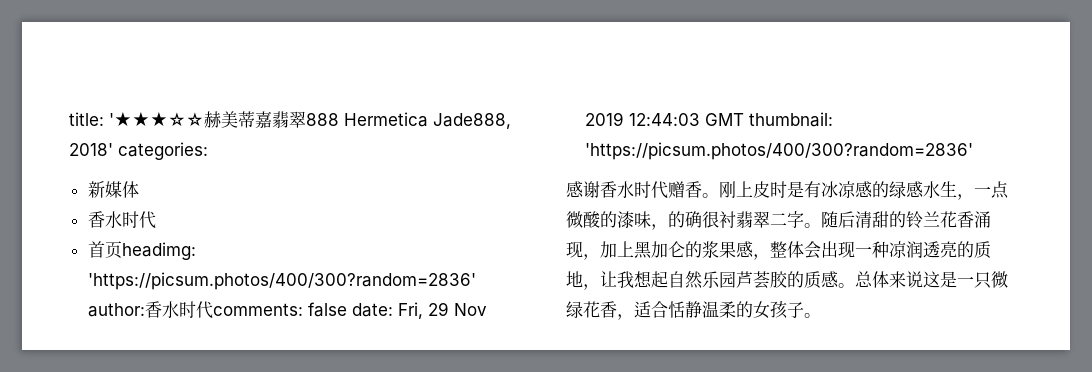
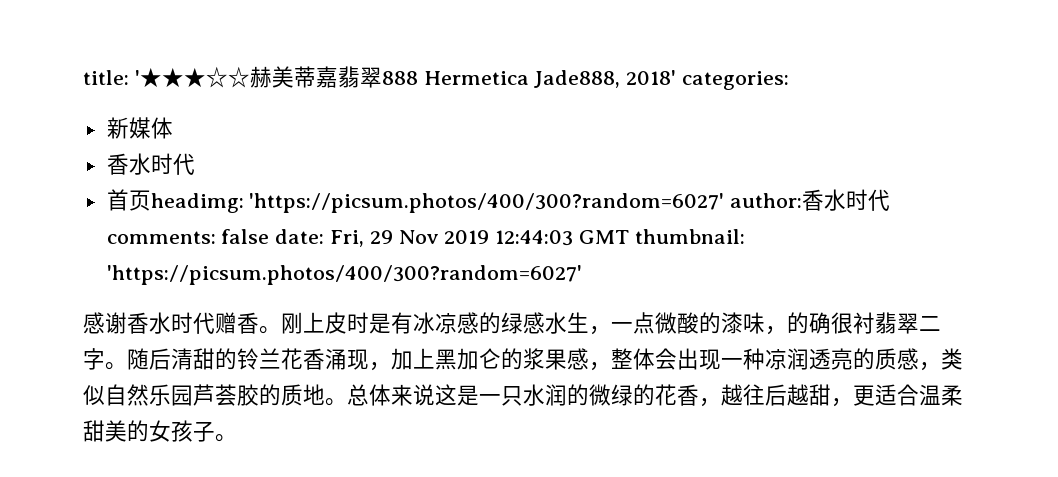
- 首页headimg: 'https://picsum.photos/400/300?random=2836' author:香水时代comments: false date: Fri, 29 Nov 2019 12:44:03 GMT thumbnail: 'https://picsum.photos/400/300?random=2836'
+ 首页headimg: 'https://picsum.photos/400/300?random=6027' author:香水时代comments: false date: Fri, 29 Nov 2019 12:44:03 GMT thumbnail: 'https://picsum.photos/400/300?random=6027'
- 随后清甜的铃兰花香涌现，加上黑加仑的浆果感，整体会出现一种凉润透亮的质地，让我想起自然乐园芦荟胶的质感。
+ 随后清甜的铃兰花香涌现，加上黑加仑的浆果感，整体会出现一种凉润透亮的质感，类似自然乐园芦荟胶的质地。
- 总体来说这是一只微绿花香，适合恬静温柔的女孩子。
+ 总体来说这是一只水润的微绿的花香，越往后越甜，更适合温柔甜美的女孩子。

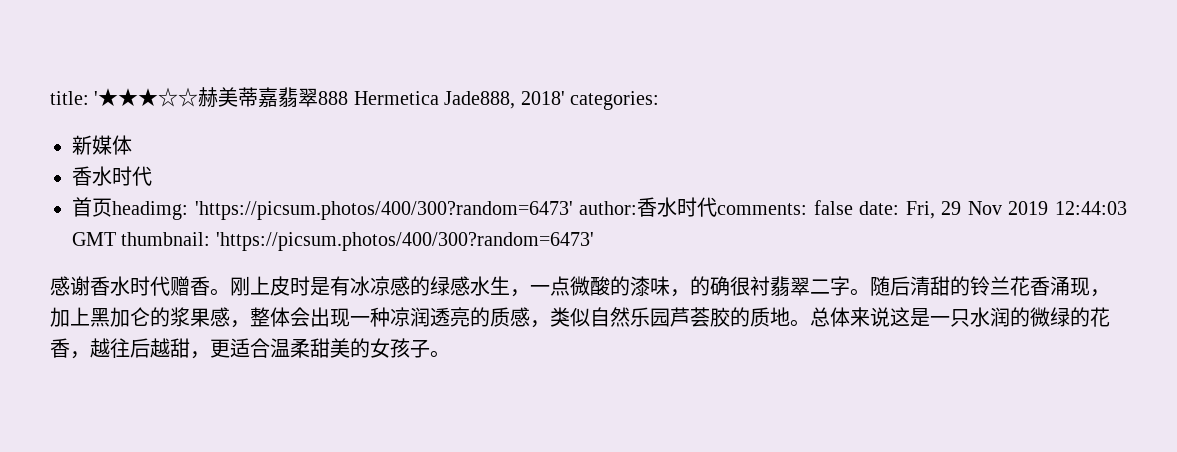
- 首页headimg: 'https://picsum.photos/400/300?random=6027' author:香水时代comments: false date: Fri, 29 Nov 2019 12:44:03 GMT thumbnail: 'https://picsum.photos/400/300?random=6027'
+ 首页headimg: 'https://picsum.photos/400/300?random=6473' author:香水时代comments: false date: Fri, 29 Nov 2019 12:44:03 GMT thumbnail: 'https://picsum.photos/400/300?random=6473'

